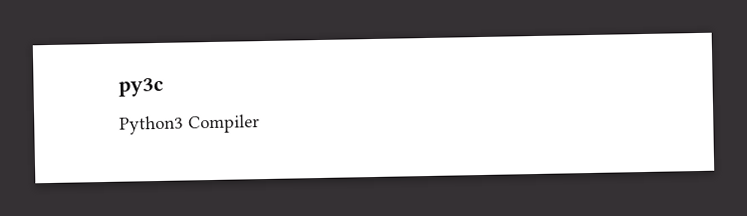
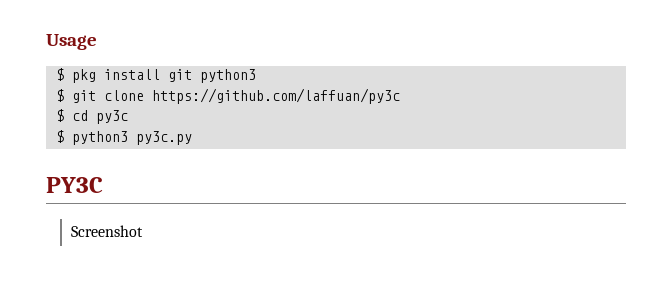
- py3c
- Python3 Compiler
+ Usage
+ $ pkg install git python3
+ $ git clone https://github.com/laffuan/py3c
+ $ cd py3c
+ $ python3 py3c.py
+ PY3C
+ Screenshot

